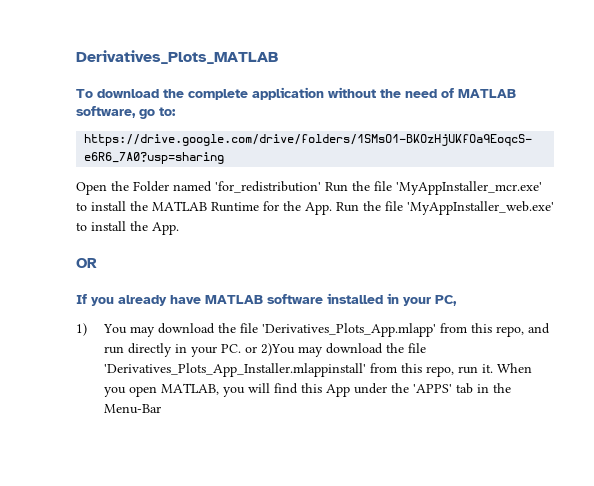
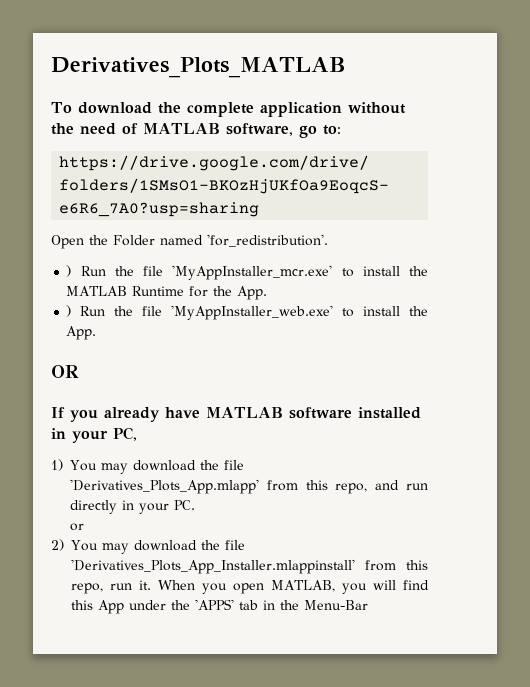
- Open the Folder named 'for_redistribution' Run the file 'MyAppInstaller_mcr.exe' to install the MATLAB Runtime for the App. Run the file 'MyAppInstaller_web.exe' to install the App.
+ Open the Folder named 'for_redistribution'.
+ ) Run the file 'MyAppInstaller_mcr.exe' to install the MATLAB Runtime for the App.
+ ) Run the file 'MyAppInstaller_web.exe' to install the App.
- 1) You may download the file 'Derivatives_Plots_App.mlapp' from this repo, and run directly in your PC. or 2)You may download the file 'Derivatives_Plots_App_Installer.mlappinstall' from this repo, run it.
+ 1) You may download the file 'Derivatives_Plots_App.mlapp' from this repo, and run directly in your PC.
+ or
+ 2) You may download the file 'Derivatives_Plots_App_Installer.mlappinstall' from this repo, run it.

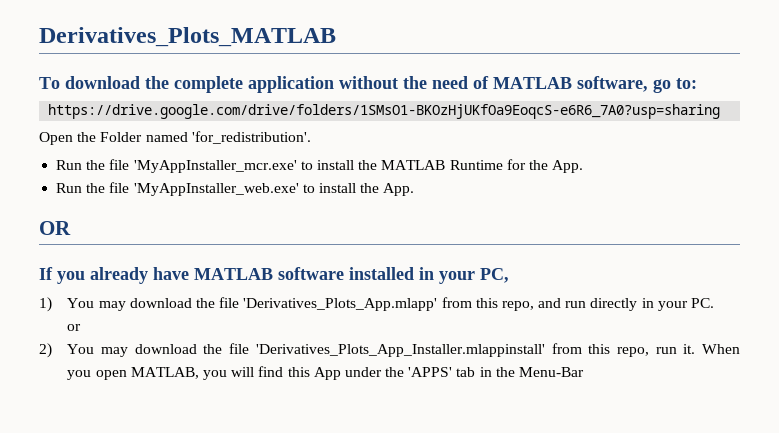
- ) Run the file 'MyAppInstaller_mcr.exe' to install the MATLAB Runtime for the App.
+ Run the file 'MyAppInstaller_mcr.exe' to install the MATLAB Runtime for the App.
- ) Run the file 'MyAppInstaller_web.exe' to install the App.
+ Run the file 'MyAppInstaller_web.exe' to install the App.

